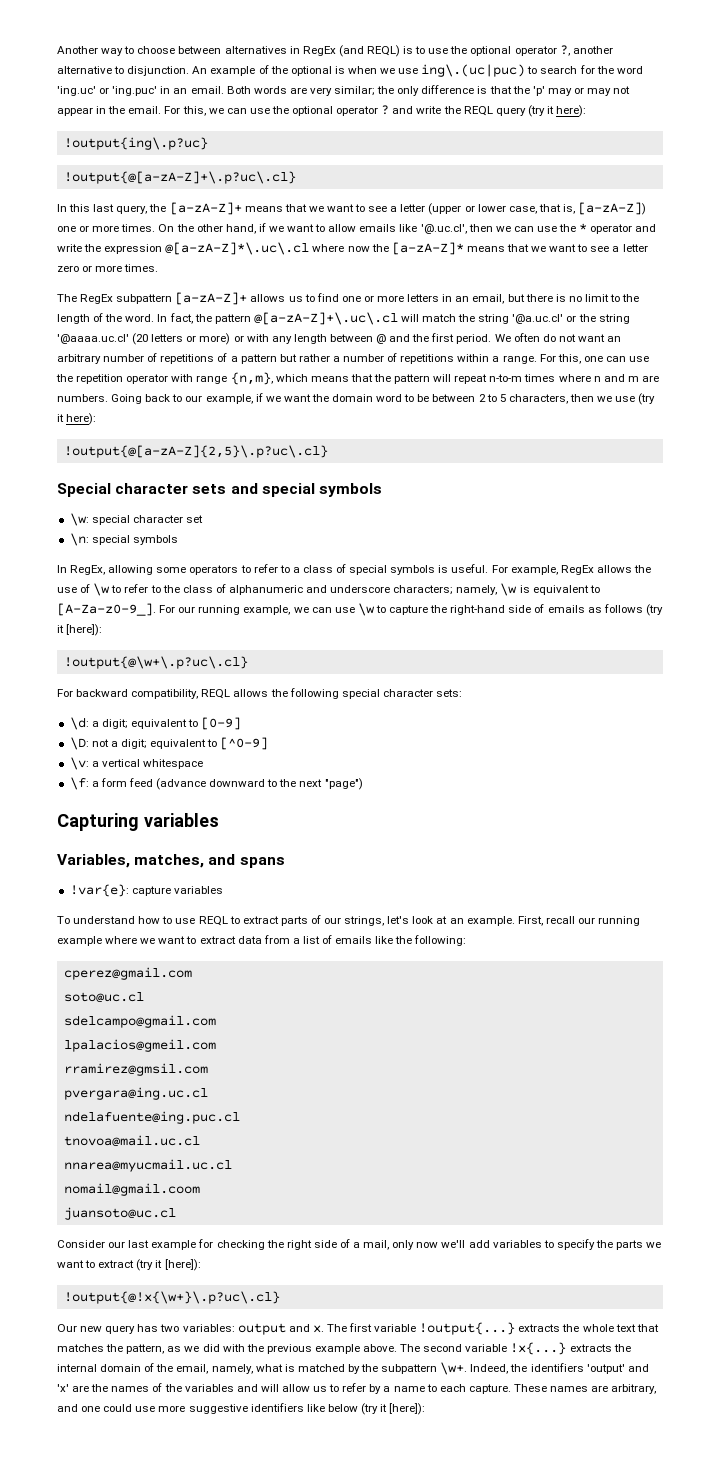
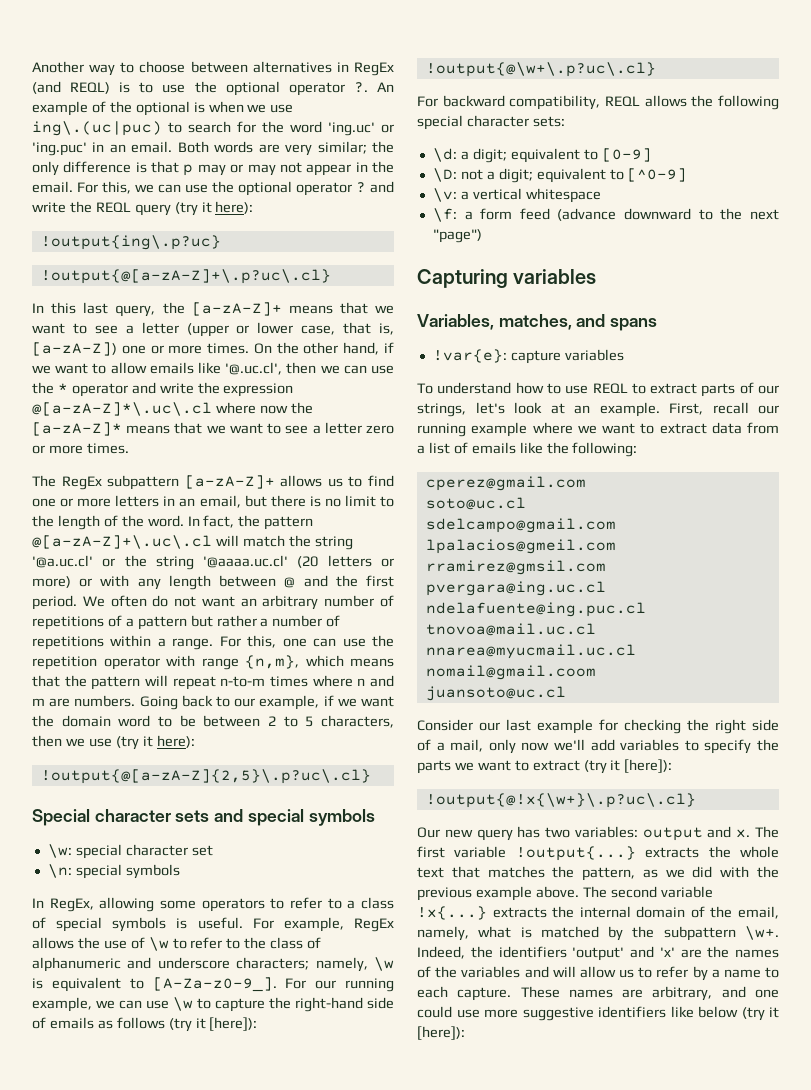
- Another way to choose between alternatives in RegEx (and REQL) is to use the optional operator ?, another alternative to disjunction.
+ Another way to choose between alternatives in RegEx (and REQL) is to use the optional operator ?.
- Both words are very similar; the only difference is that the 'p' may or may not appear in the email.
+ Both words are very similar; the only difference is that p may or may not appear in the email.

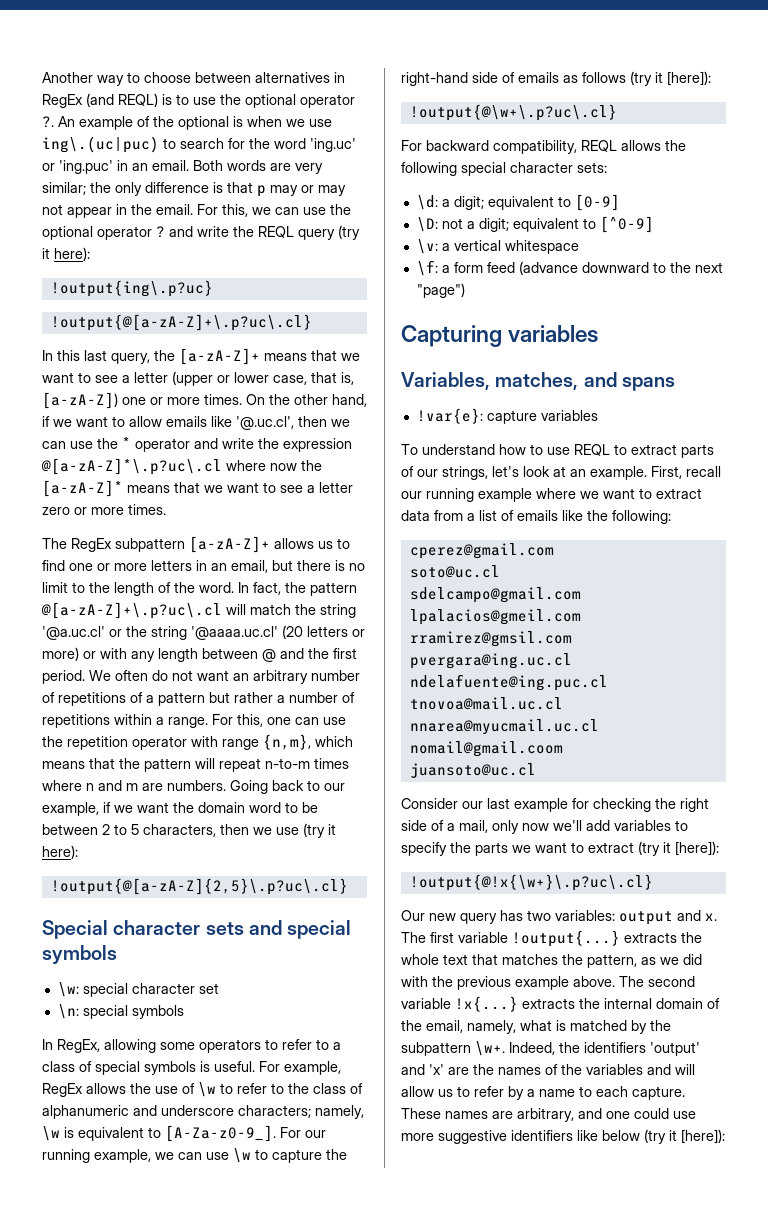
- On the other hand, if we want to allow emails like '@.uc.cl', then we can use the * operator and write the expression @[a-zA-Z]*\.uc\.cl where now the [a-zA-Z]* means that we want to see a letter zero or more times.
+ On the other hand, if we want to allow emails like '@.uc.cl', then we can use the * operator and write the expression @[a-zA-Z]*\.p?uc\.cl where now the [a-zA-Z]* means that we want to see a letter zero or more times.
- In fact, the pattern @[a-zA-Z]+\.uc\.cl will match the string '@a.uc.cl' or the string '@aaaa.uc.cl' (20 letters or more) or with any length between @ and the first period.
+ In fact, the pattern @[a-zA-Z]+\.p?uc\.cl will match the string '@a.uc.cl' or the string '@aaaa.uc.cl' (20 letters or more) or with any length between @ and the first period.

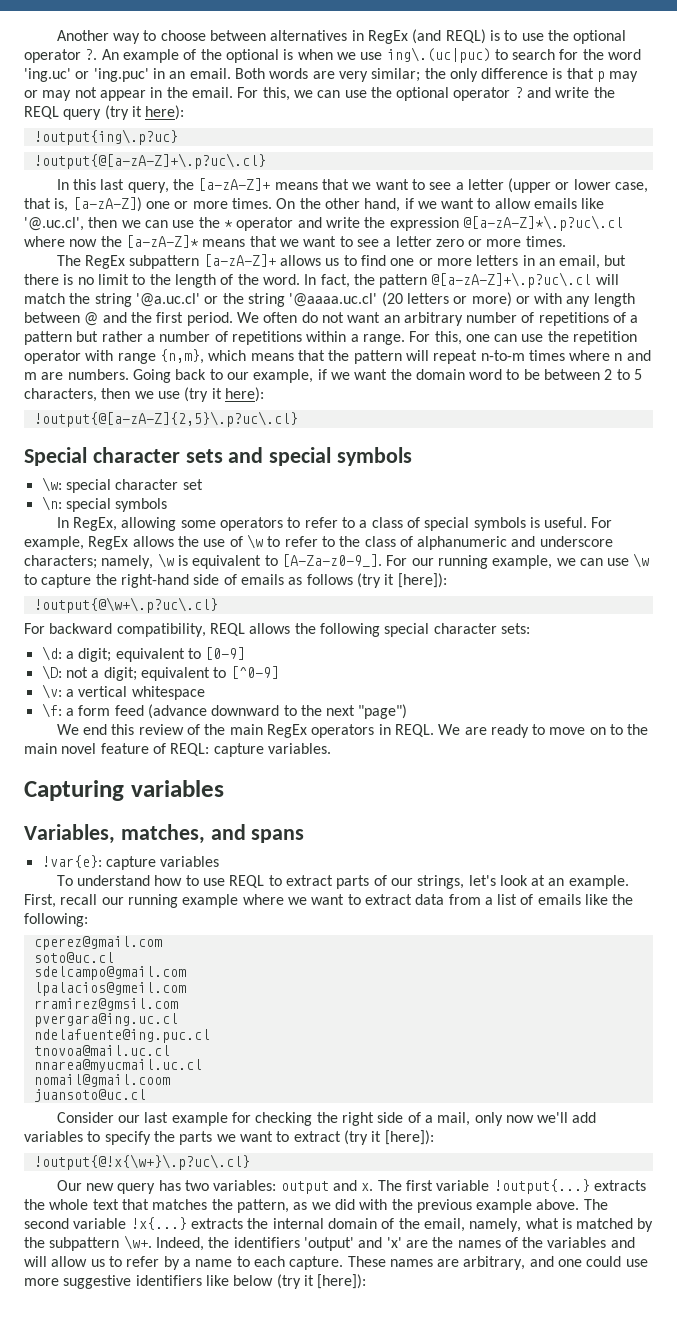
+ We end this review of the main RegEx operators in REQL. We are ready to move on to the main novel feature of REQL: capture variables.

